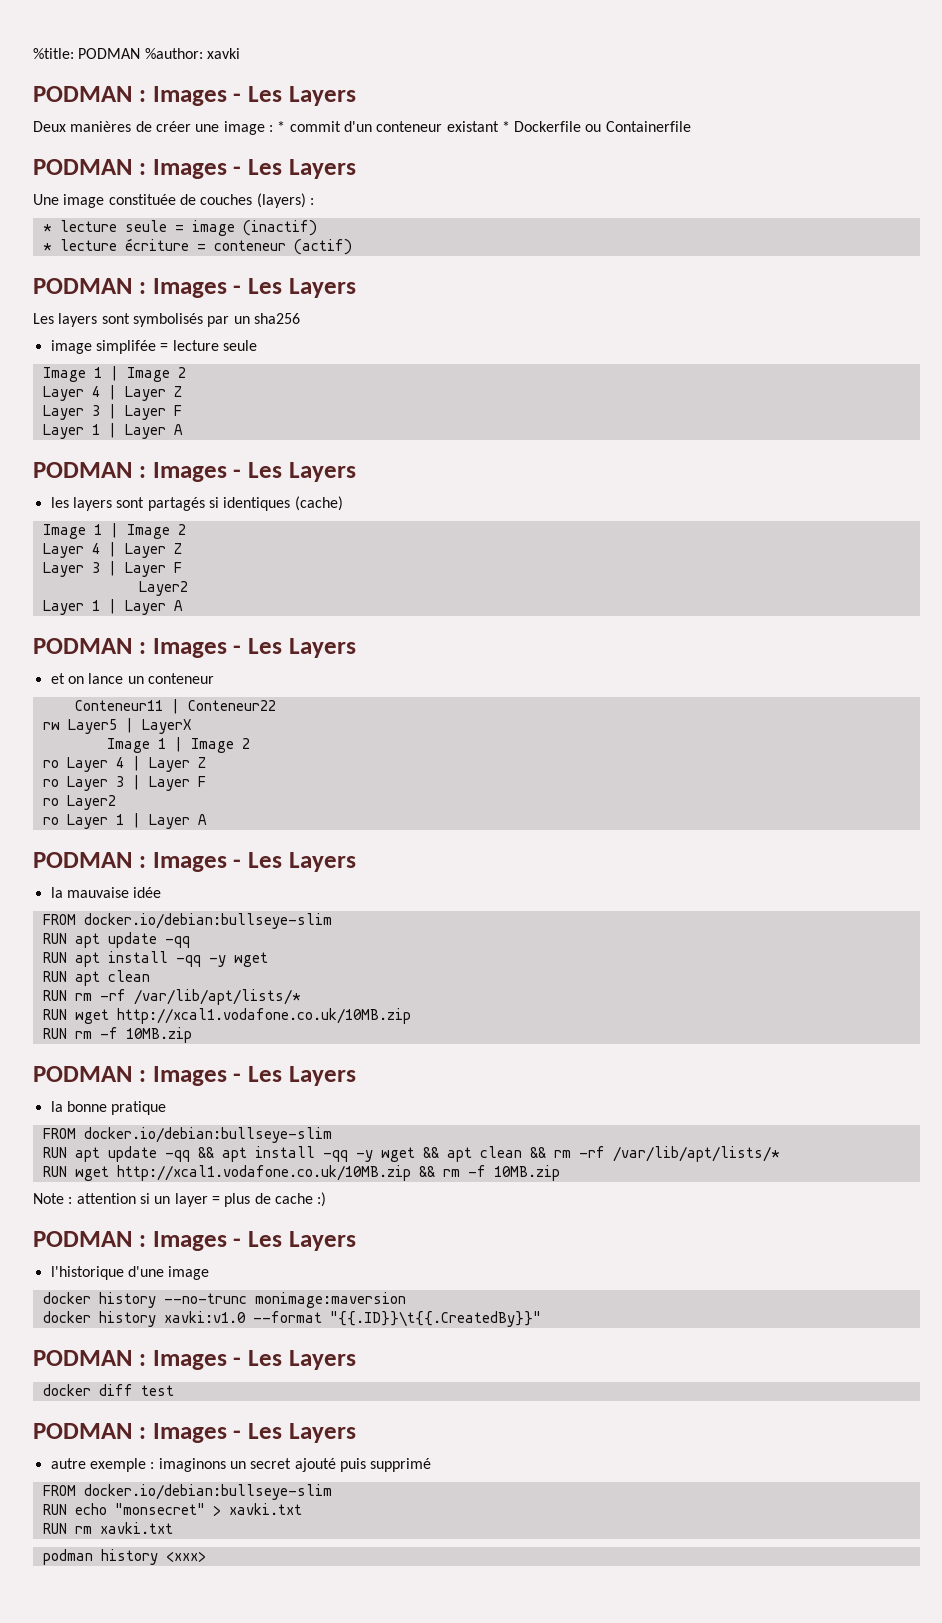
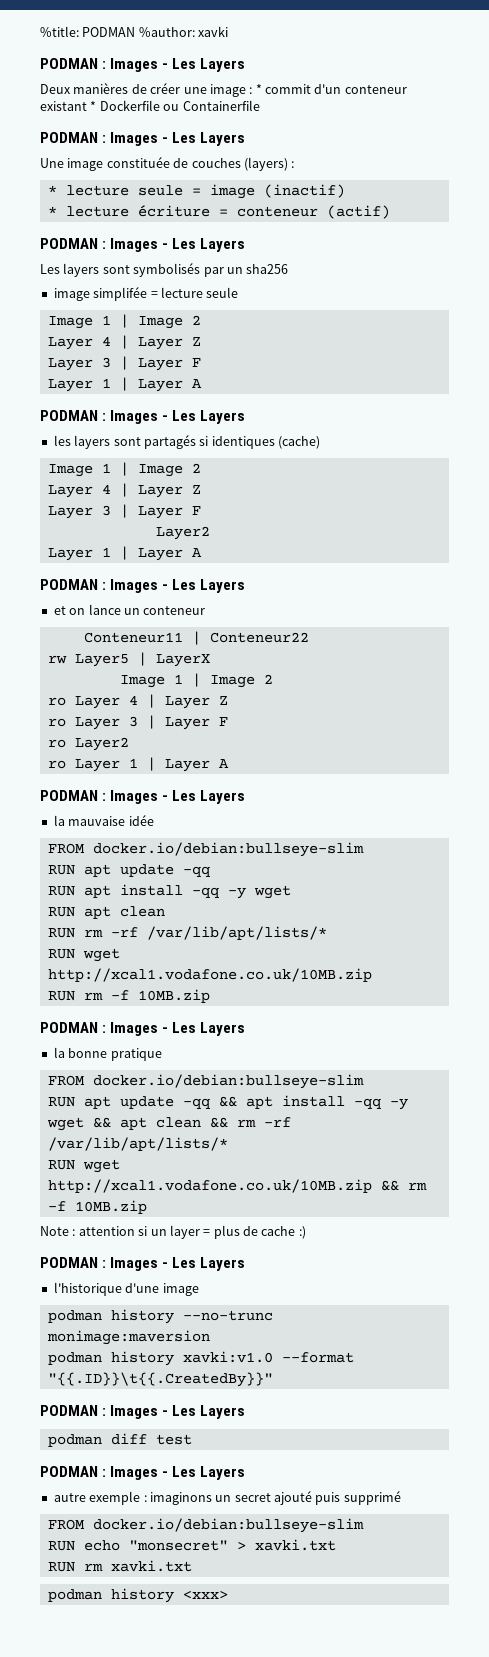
- docker history --no-trunc monimage:maversion
+ podman history --no-trunc monimage:maversion
- docker history xavki:v1.0 --format "{{.ID}}\t{{.CreatedBy}}"
+ podman history xavki:v1.0 --format "{{.ID}}\t{{.CreatedBy}}"
- docker diff test
+ podman diff test

